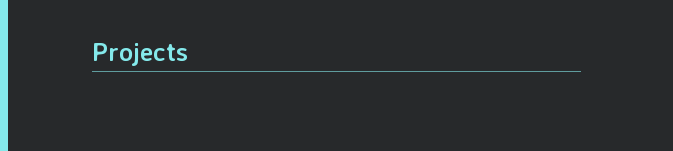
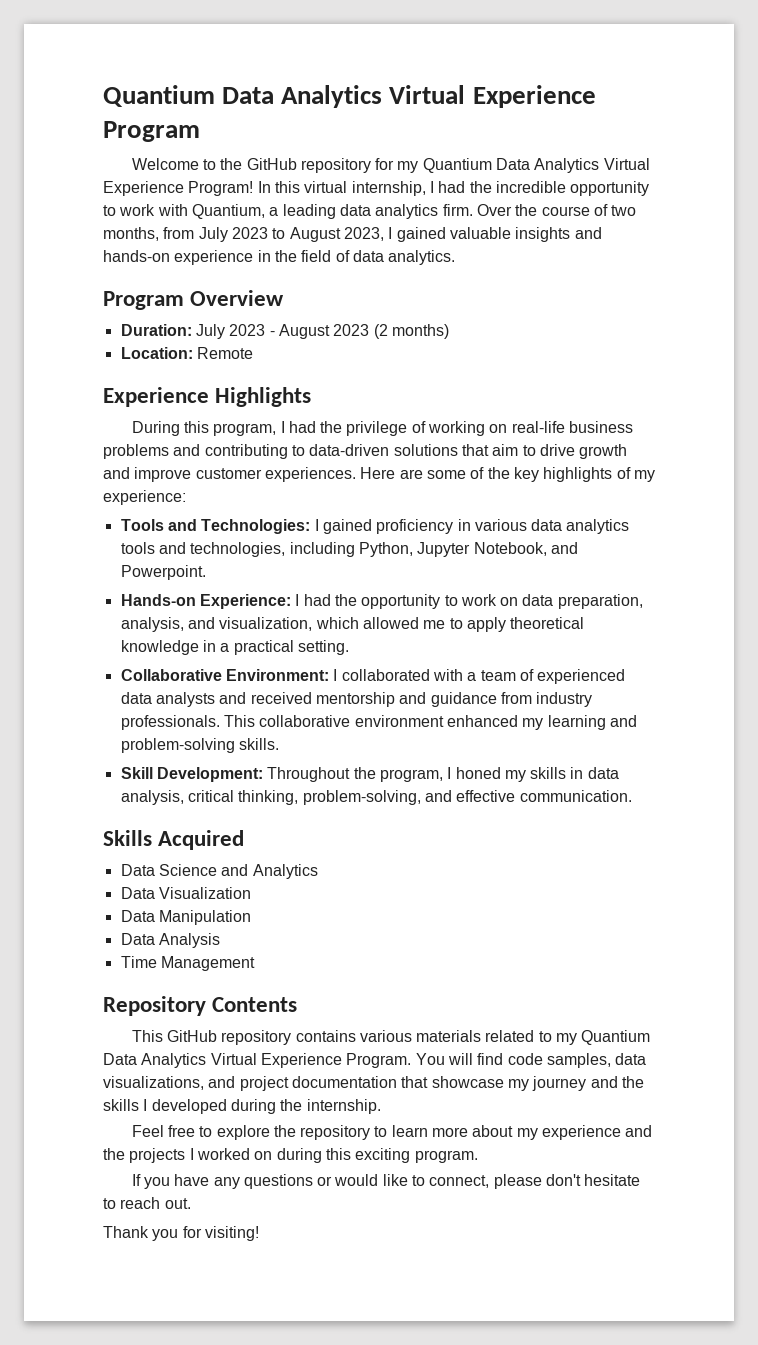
- Projects
+ Quantium Data Analytics Virtual Experience Program
+ Welcome to the GitHub repository for my Quantium Data Analytics Virtual Experience Program! In this virtual internship, I had the incredible opportunity to work with Quantium, a leading data analytics firm. Over the course of two months, from July 2023 to August 2023, I gained valuable insights and hands-on experience in the field of data analytics.
+ Program Overview
+ Duration: July 2023 - August 2023 (2 months)
+ Location: Remote
+ Experience Highlights
+ During this program, I had the privilege of working on real-life business problems and contributing to data-driven solutions that aim to drive growth and improve customer experiences. Here are some of the key highlights of my experience:
+ Tools and Technologies: I gained proficiency in various data analytics tools and technologies, including Python, Jupyter Notebook, and Powerpoint.
+ Hands-on Experience: I had the opportunity to work on data preparation, analysis, and visualization, which allowed me to apply theoretical knowledge in a practical setting.
+ Collaborative Environment: I collaborated with a team of experienced data analysts and received mentorship and guidance from industry professionals. This collaborative environment enhanced my learning and problem-solving skills.
+ Skill Development: Throughout the program, I honed my skills in data analysis, critical thinking, problem-solving, and effective communication.
+ Skills Acquired
+ Data Science and Analytics
+ Data Visualization
+ Data Manipulation
+ Data Analysis
+ Time Management
+ Repository Contents
+ This GitHub repository contains various materials related to my Quantium Data Analytics Virtual Experience Program. You will find code samples, data visualizations, and project documentation that showcase my journey and the skills I developed during the internship.
+ Feel free to explore the repository to learn more about my experience and the projects I worked on during this exciting program.
+ If you have any questions or would like to connect, please don't hesitate to reach out.
+ Thank you for visiting!

